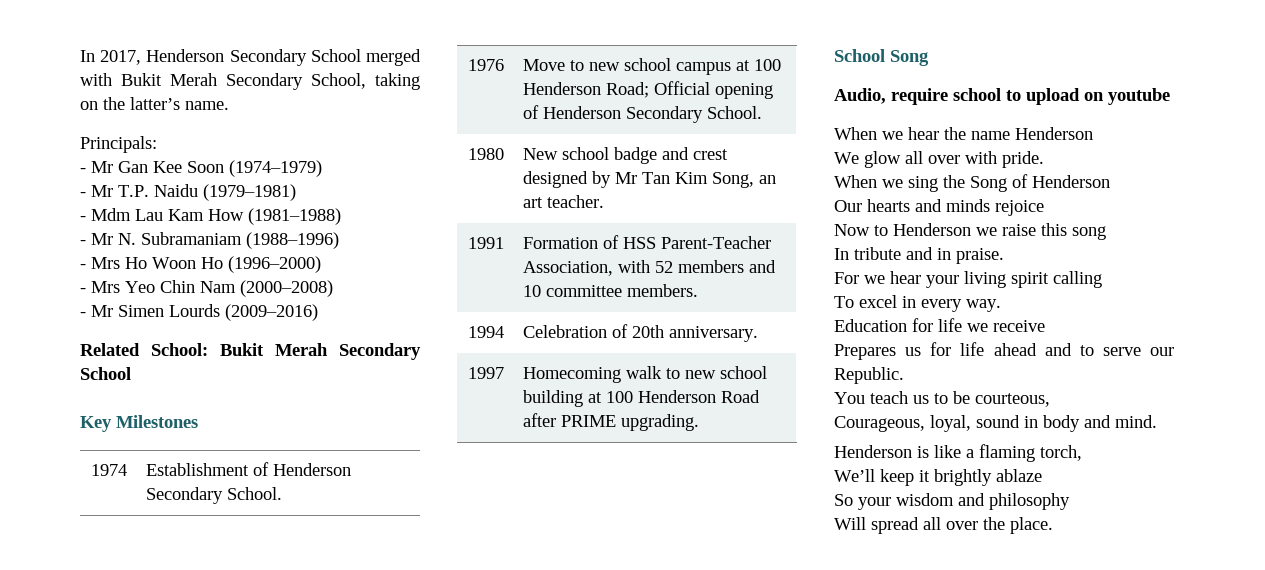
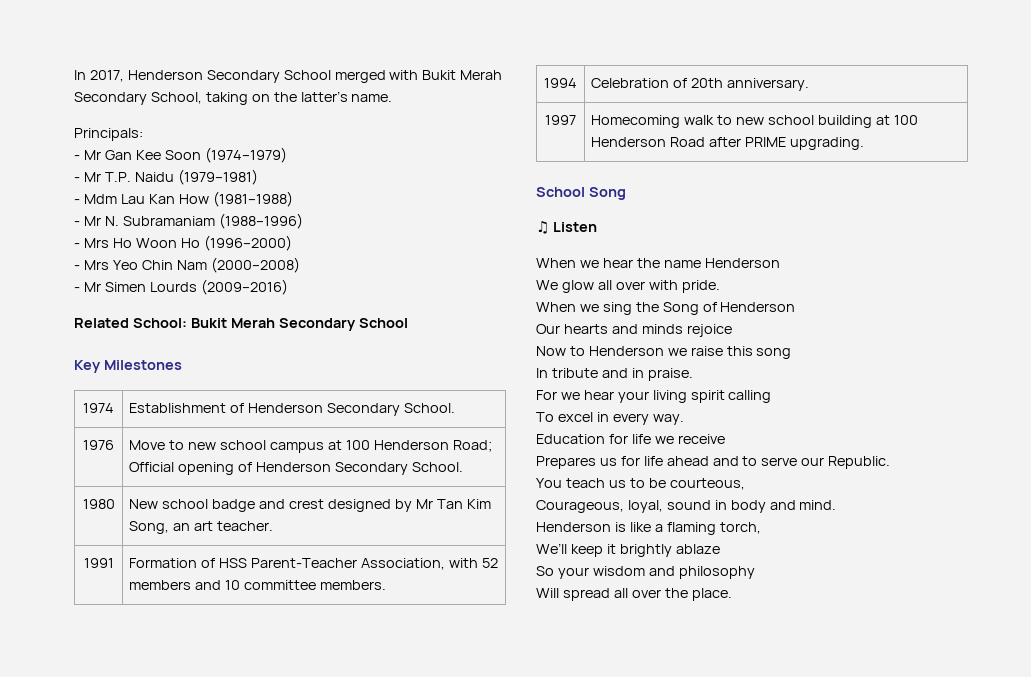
- - Mdm Lau Kam How (1981–1988)
+ - Mdm Lau Kan How (1981–1988)
- Audio, require school to upload on youtube
+ ♫ Listen

